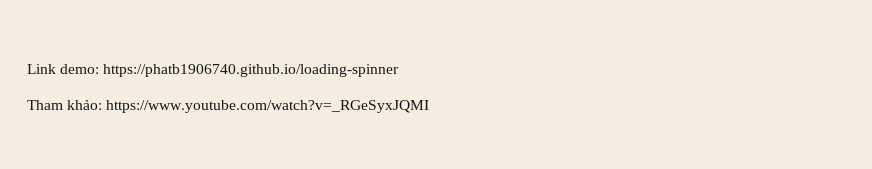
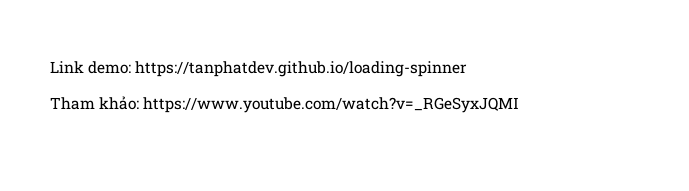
- Link demo: https://phatb1906740.github.io/loading-spinner
+ Link demo: https://tanphatdev.github.io/loading-spinner

